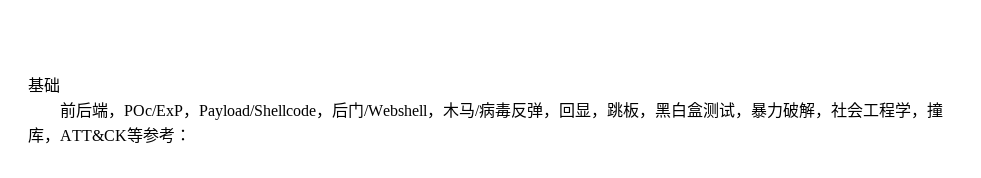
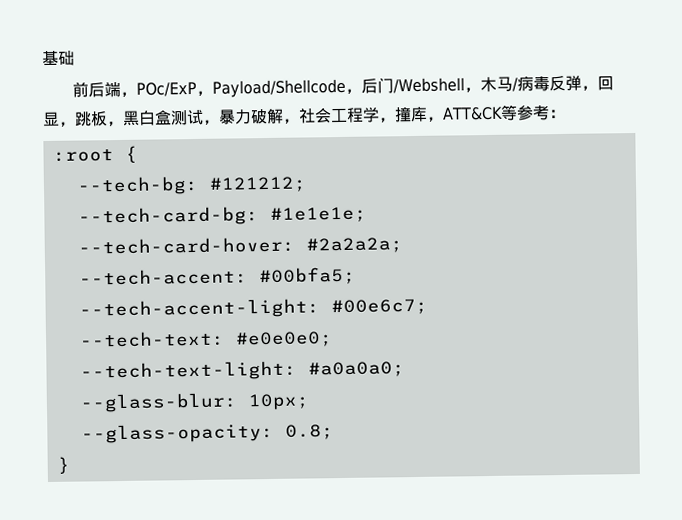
+ :root {
+ --tech-bg: #121212;
+ --tech-card-bg: #1e1e1e;
+ --tech-card-hover: #2a2a2a;
+ --tech-accent: #00bfa5;
+ --tech-accent-light: #00e6c7;
+ --tech-text: #e0e0e0;
+ --tech-text-light: #a0a0a0;
+ --glass-blur: 10px;
+ --glass-opacity: 0.8;
+ }

